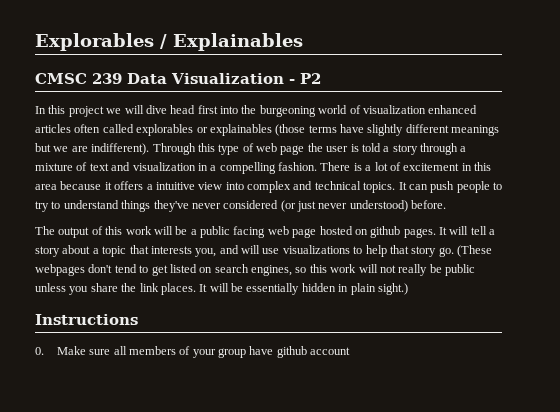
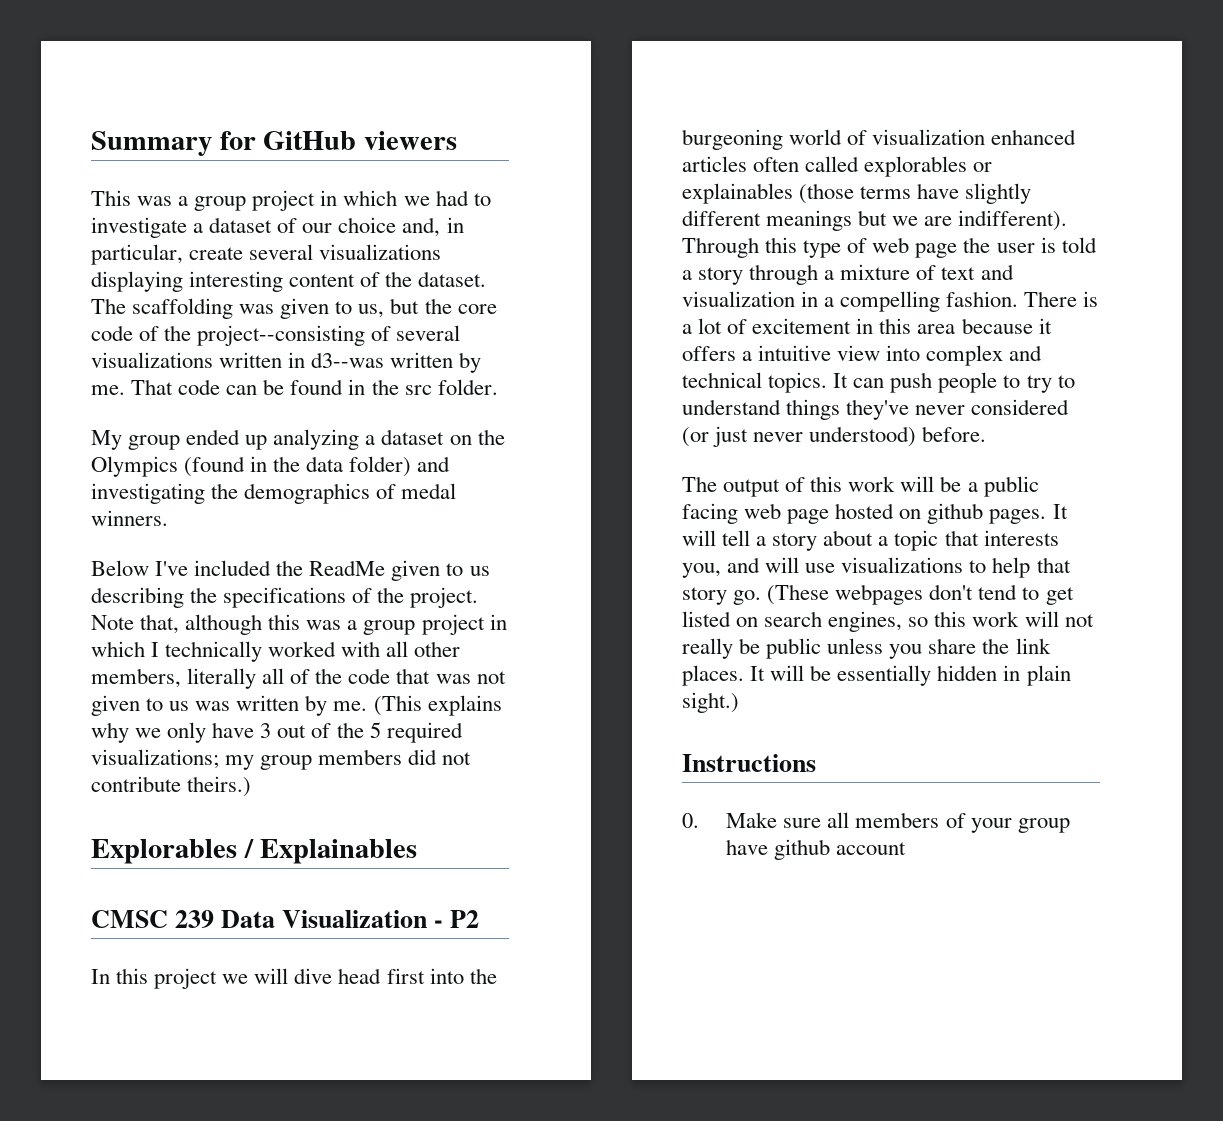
+ Summary for GitHub viewers
+ This was a group project in which we had to investigate a dataset of our choice and, in particular, create several visualizations displaying interesting content of the dataset. The scaffolding was given to us, but the core code of the project--consisting of several visualizations written in d3--was written by me. That code can be found in the src folder.
+ My group ended up analyzing a dataset on the Olympics (found in the data folder) and investigating the demographics of medal winners.
+ Below I've included the ReadMe given to us describing the specifications of the project. Note that, although this was a group project in which I technically worked with all other members, literally all of the code that was not given to us was written by me. (This explains why we only have 3 out of the 5 required visualizations; my group members did not contribute theirs.)

